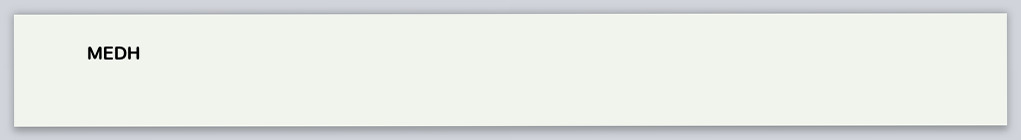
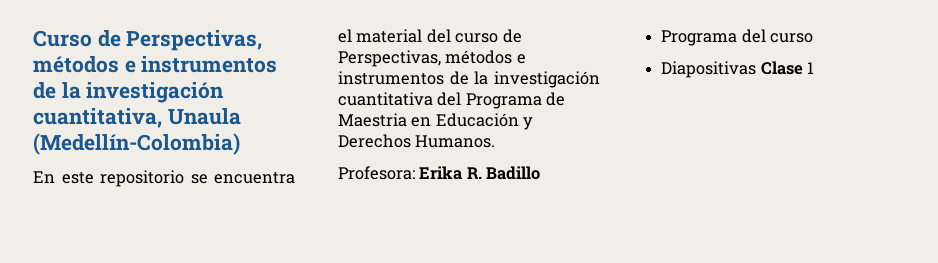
- MEDH
+ Curso de Perspectivas, métodos e instrumentos de la investigación cuantitativa, Unaula (Medellín-Colombia)
+ En este repositorio se encuentra el material del curso de Perspectivas, métodos e instrumentos de la investigación cuantitativa del Programa de Maestria en Educación y Derechos Humanos.
+ Profesora: Erika R. Badillo
+ Programa del curso
+ Diapositivas Clase 1

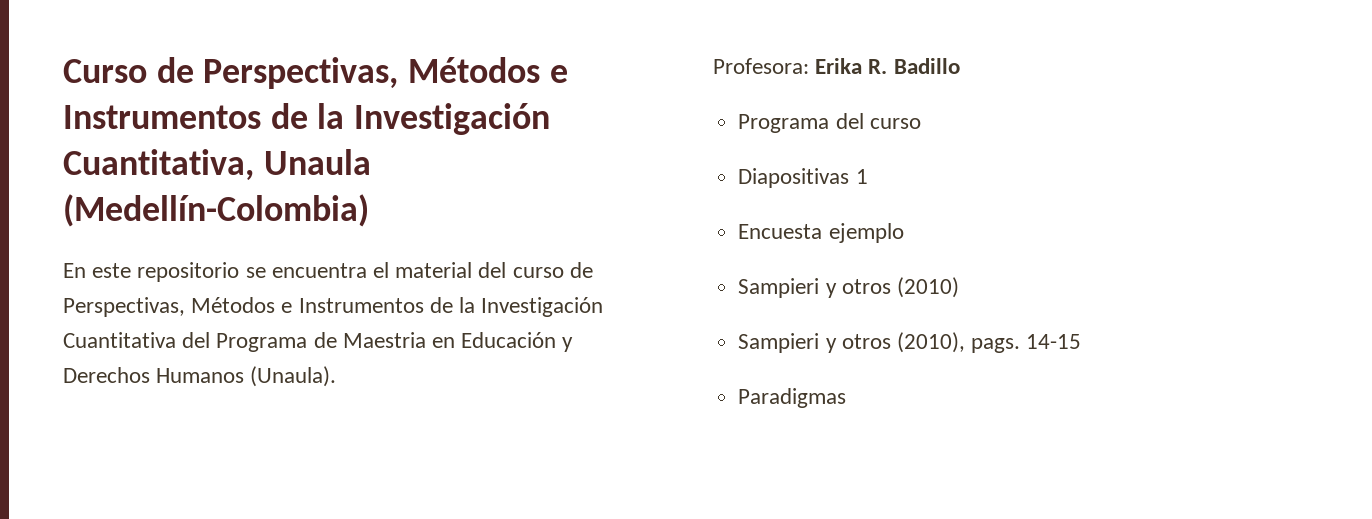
- Curso de Perspectivas, métodos e instrumentos de la investigación cuantitativa, Unaula (Medellín-Colombia)
+ Curso de Perspectivas, Métodos e Instrumentos de la Investigación Cuantitativa, Unaula (Medellín-Colombia)
- En este repositorio se encuentra el material del curso de Perspectivas, métodos e instrumentos de la investigación cuantitativa del Programa de Maestria en Educación y Derechos Humanos.
+ En este repositorio se encuentra el material del curso de Perspectivas, Métodos e Instrumentos de la Investigación Cuantitativa del Programa de Maestria en Educación y Derechos Humanos (Unaula).
- Diapositivas Clase 1
+ Diapositivas 1
+ Encuesta ejemplo
+ Sampieri y otros (2010)
+ Sampieri y otros (2010), pags. 14-15
+ Paradigmas

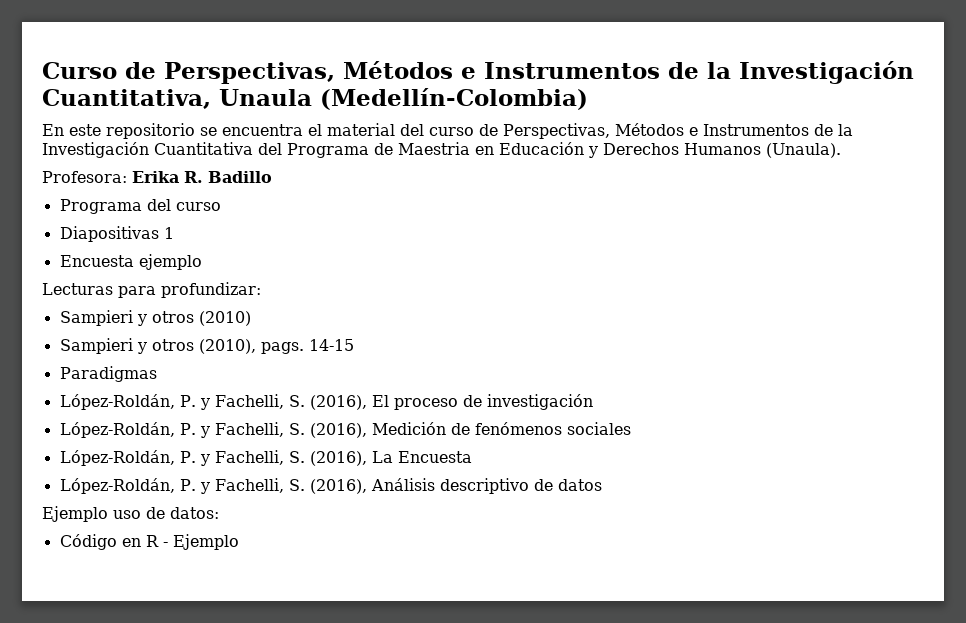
+ Lecturas para profundizar:
+ López-Roldán, P. y Fachelli, S. (2016), El proceso de investigación
+ López-Roldán, P. y Fachelli, S. (2016), Medición de fenómenos sociales
+ López-Roldán, P. y Fachelli, S. (2016), La Encuesta
+ López-Roldán, P. y Fachelli, S. (2016), Análisis descriptivo de datos
+ Ejemplo uso de datos:
+ Código en R - Ejemplo

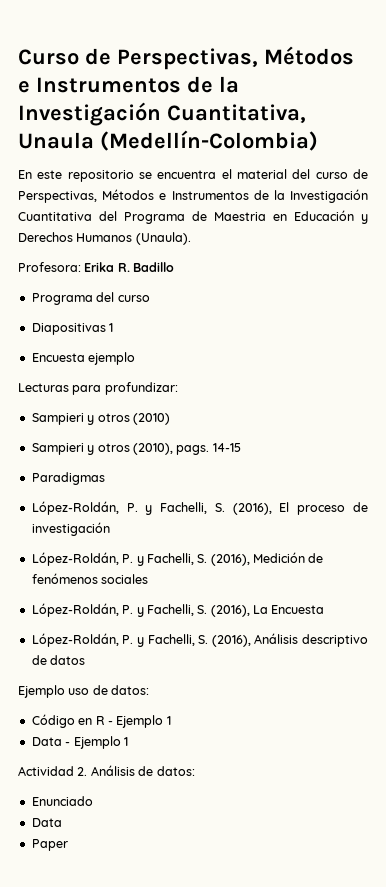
- Código en R - Ejemplo
+ Código en R - Ejemplo 1
+ Data - Ejemplo 1
+ Actividad 2. Análisis de datos:
+ Enunciado
+ Data
+ Paper

